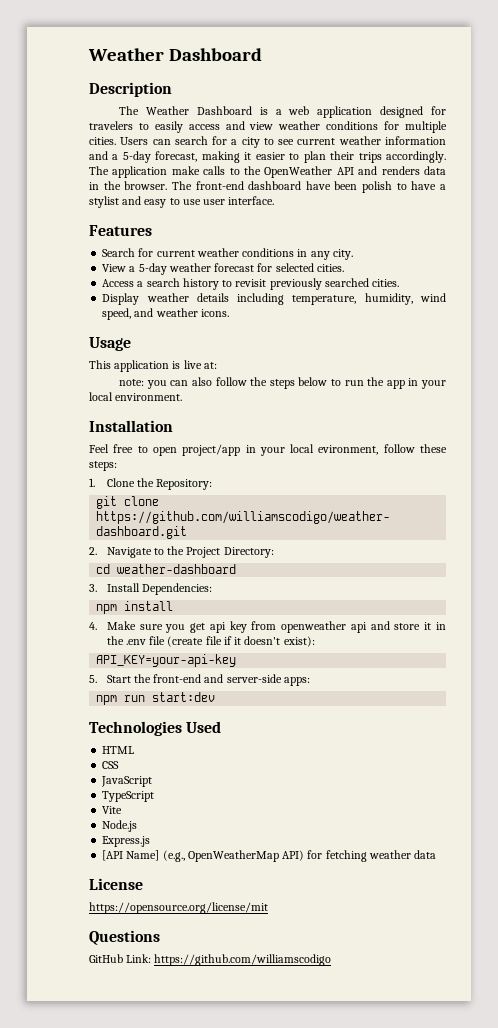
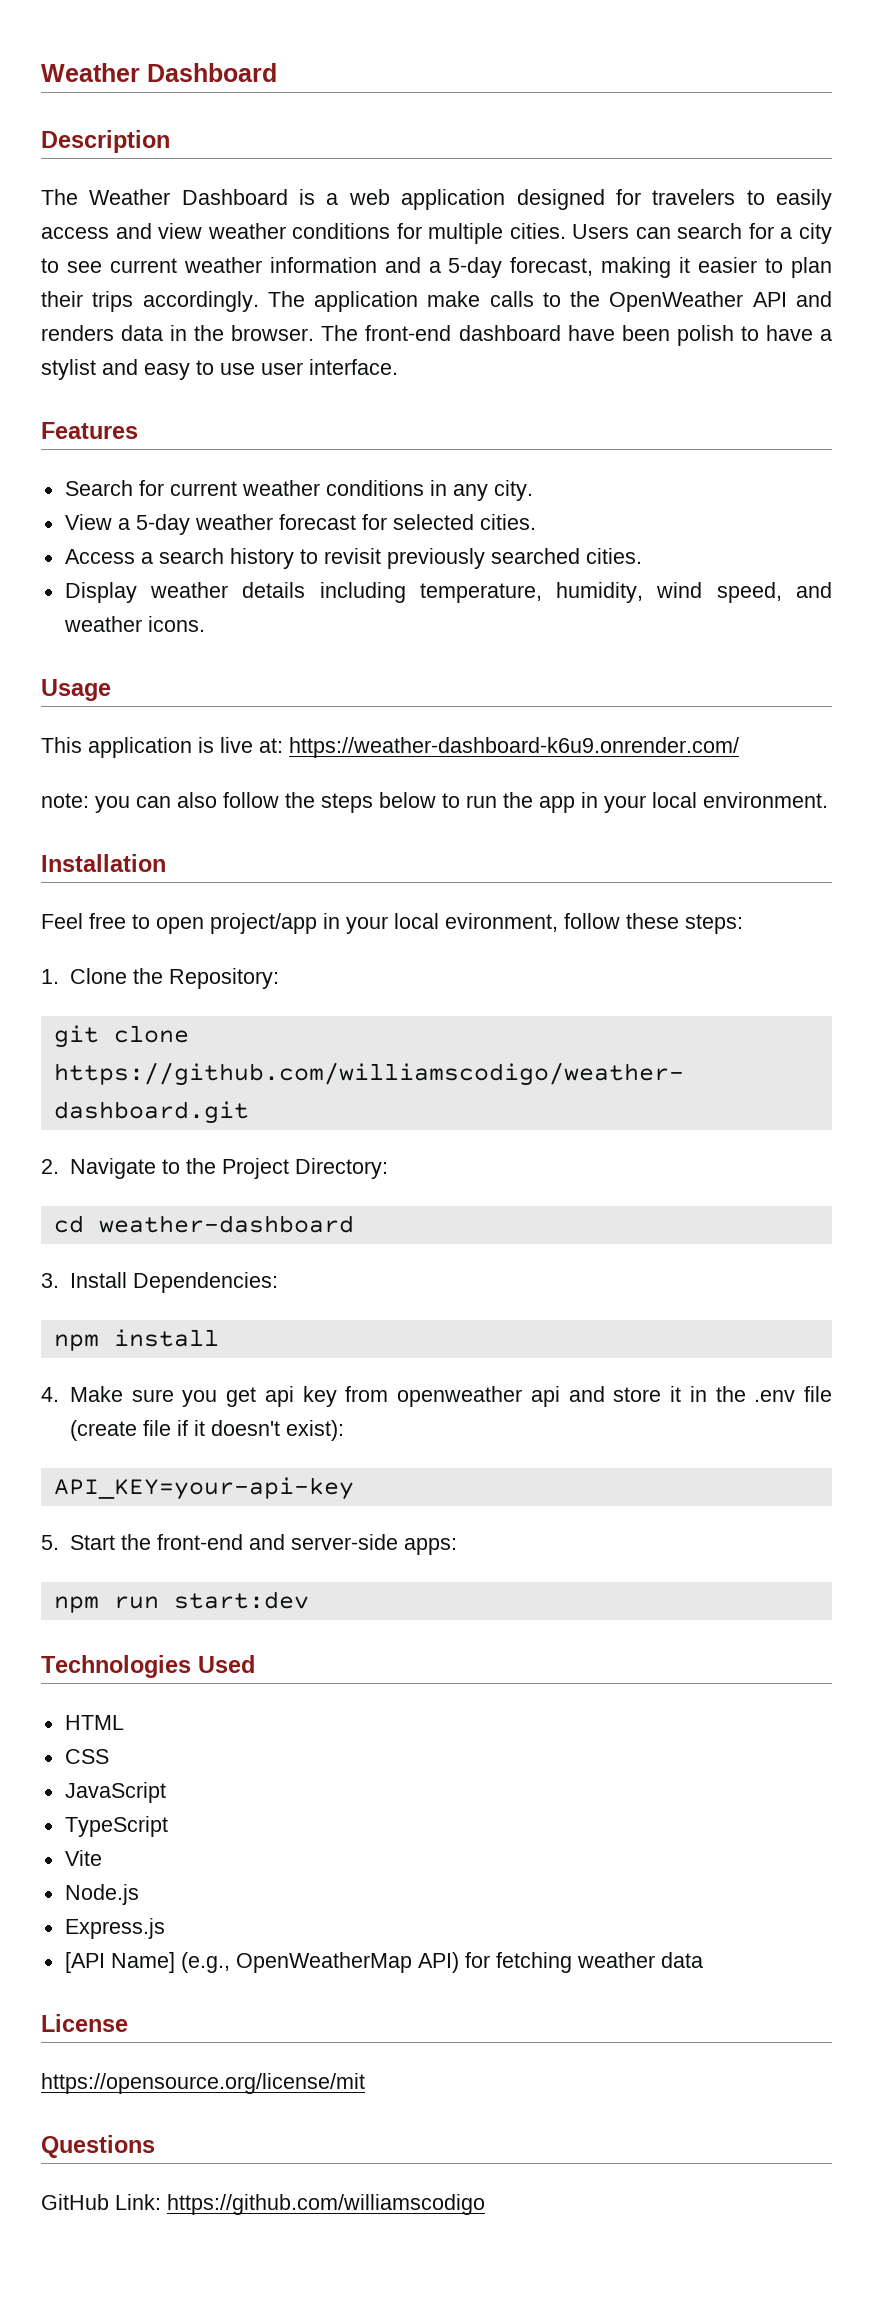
- This application is live at:
+ This application is live at: https://weather-dashboard-k6u9.onrender.com/

